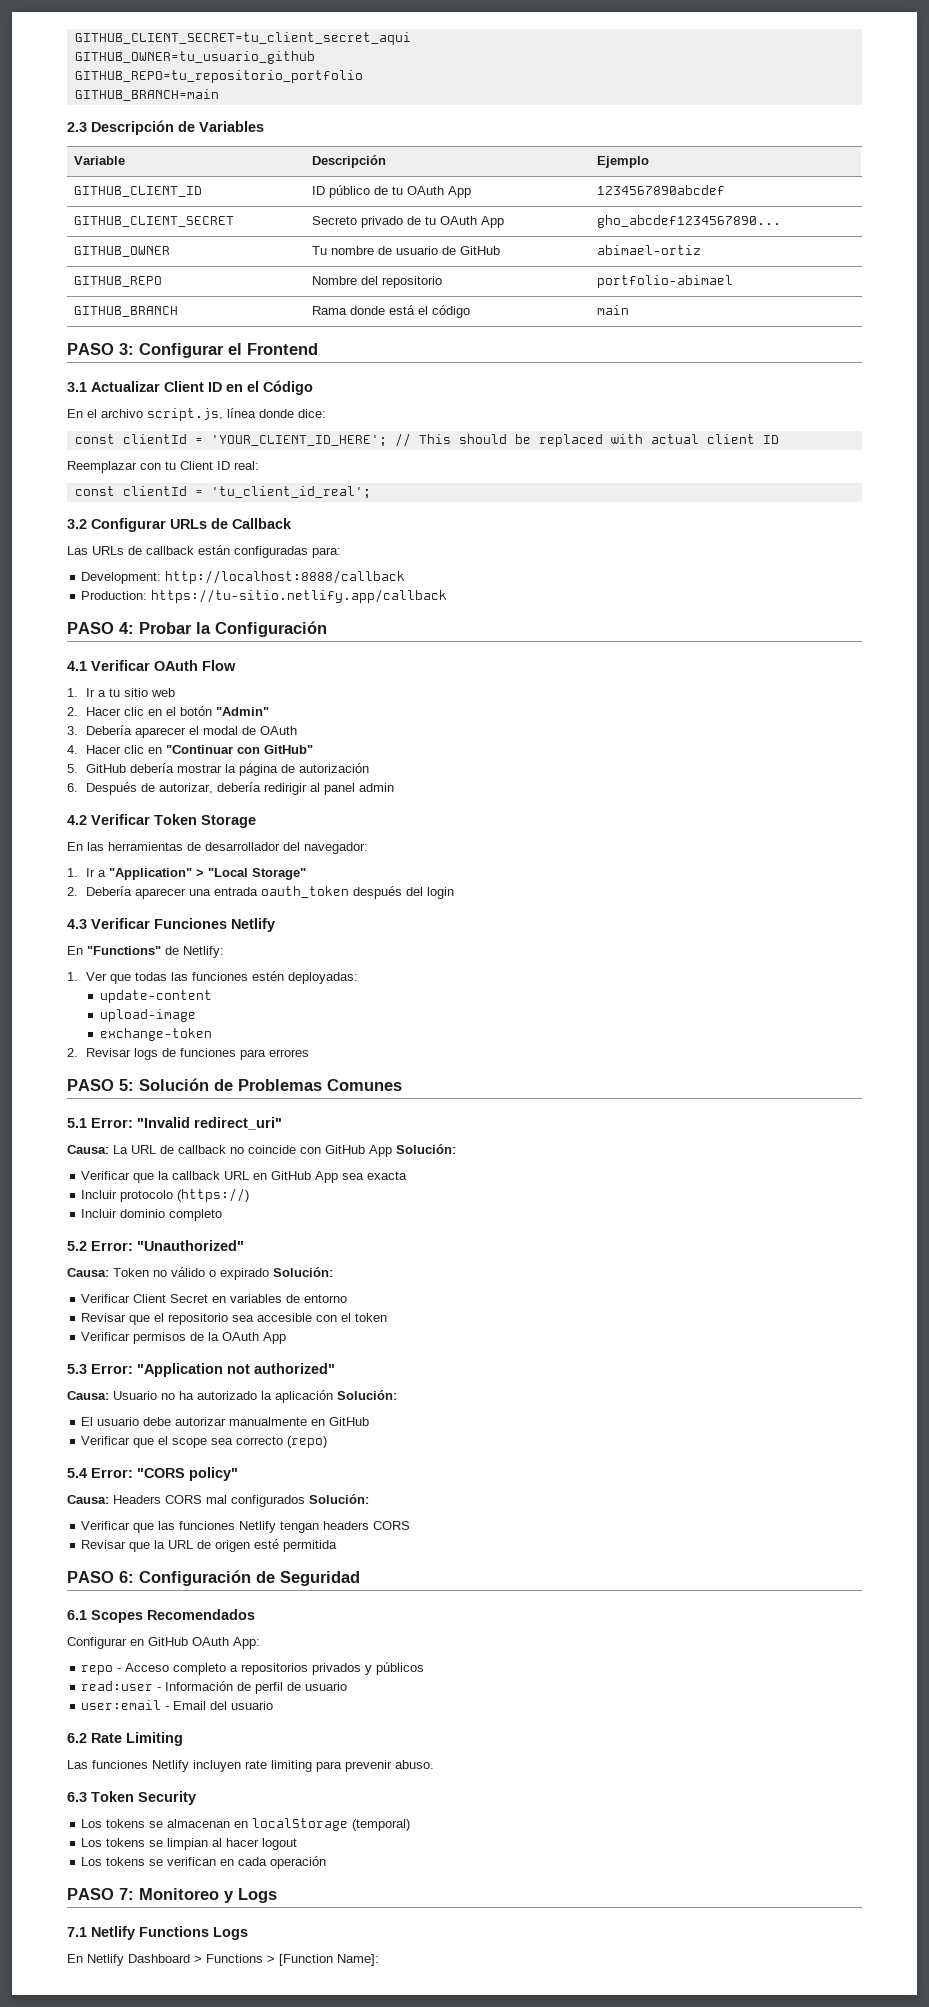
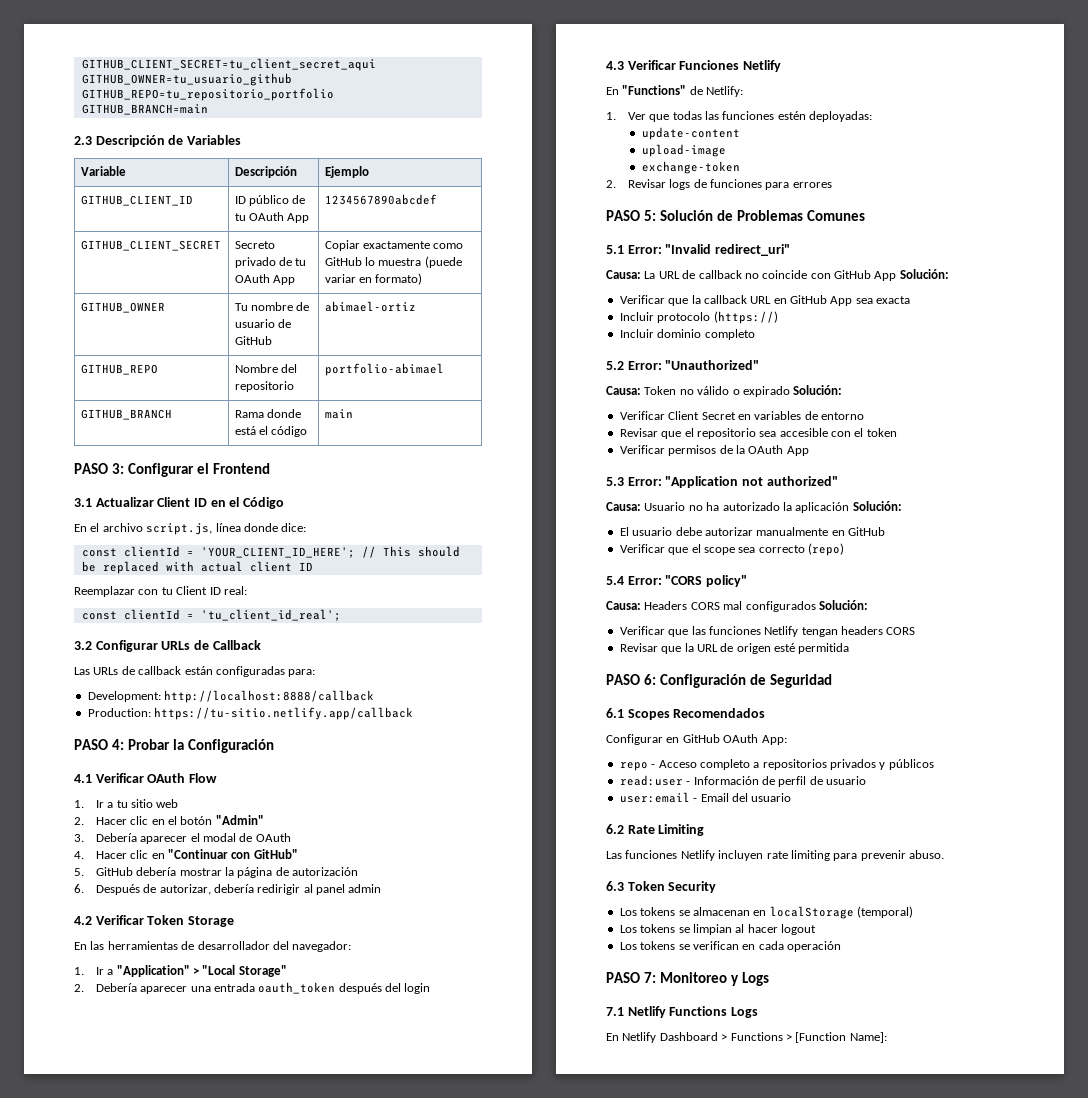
- GITHUB_CLIENT_SECRET | Secreto privado de tu OAuth App | gho_abcdef1234567890...
+ GITHUB_CLIENT_SECRET | Secreto privado de tu OAuth App | Copiar exactamente como GitHub lo muestra (puede variar en formato)

